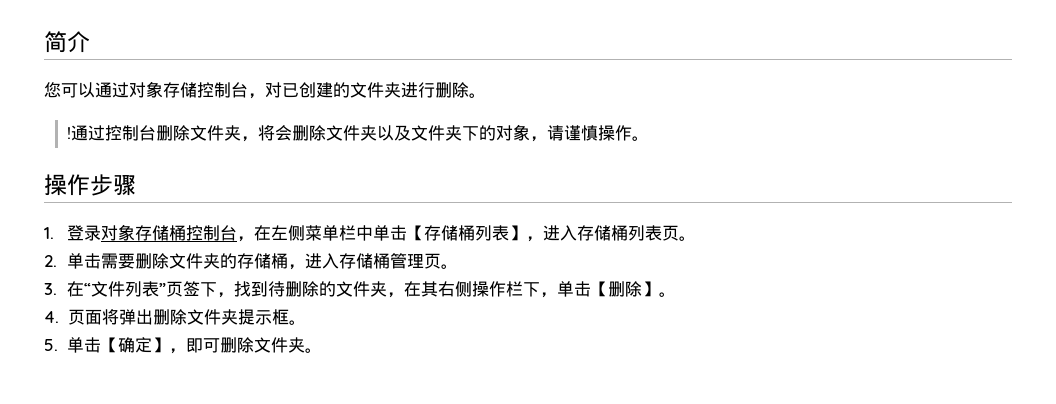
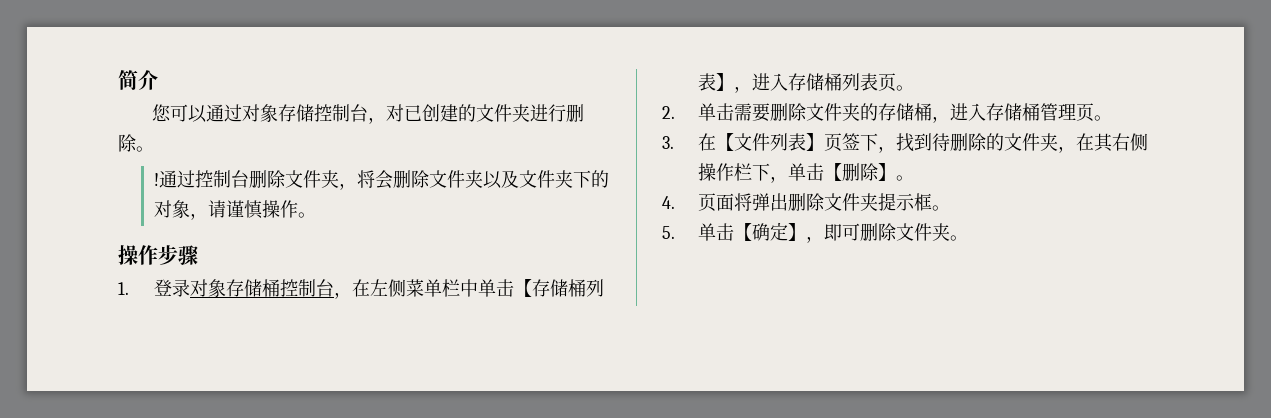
- 3.在“文件列表”页签下，找到待删除的文件夹，在其右侧操作栏下，单击【删除】。
+ 3.在【文件列表】页签下，找到待删除的文件夹，在其右侧操作栏下，单击【删除】。

